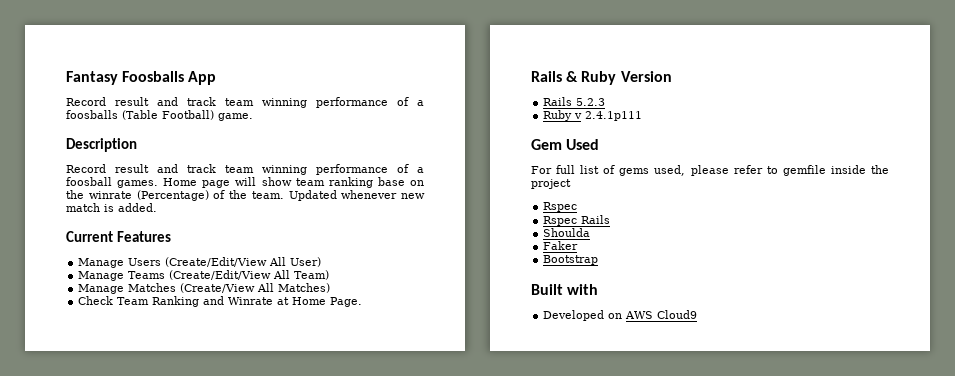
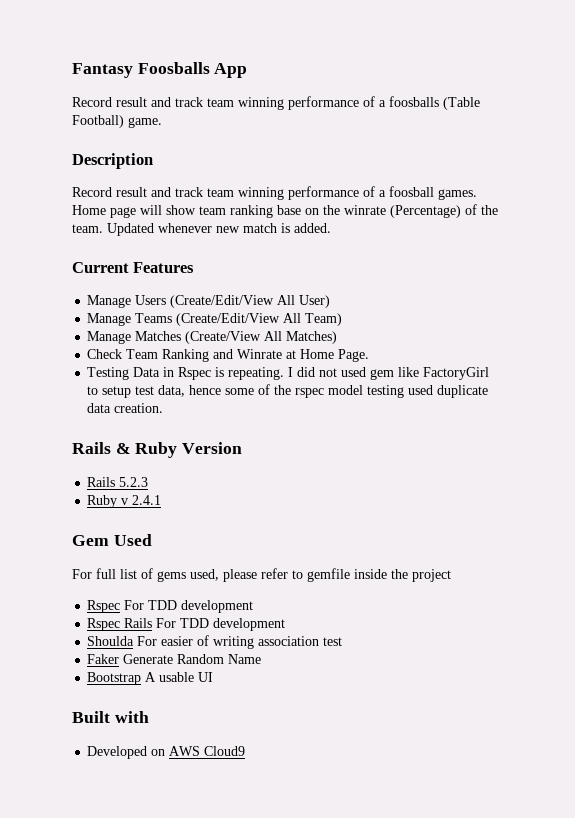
+ Testing Data in Rspec is repeating. I did not used gem like FactoryGirl to setup test data, hence some of the rspec model testing used duplicate data creation.
- Ruby v 2.4.1p111
+ Ruby v 2.4.1
  For full list of gems used, please refer to gemfile inside the project
- Rspec
+ Rspec For TDD development
- Rspec Rails
- Shoulda
- Faker
- Bootstrap
+ Rspec Rails For TDD development
+ Shoulda For easier of writing association test
+ Faker Generate Random Name
+ Bootstrap A usable UI

